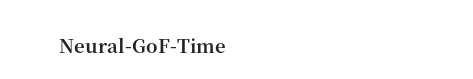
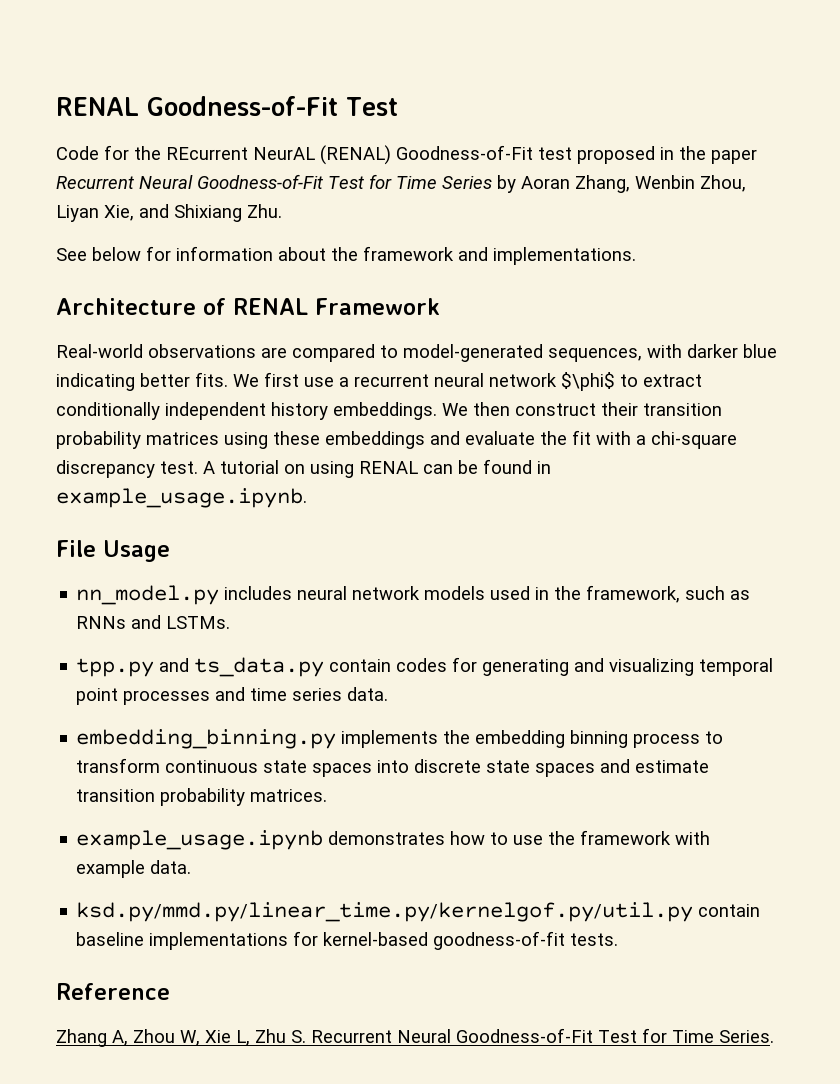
- Neural-GoF-Time
+ RENAL Goodness-of-Fit Test
+ Code for the REcurrent NeurAL (RENAL) Goodness-of-Fit test proposed in the paper Recurrent Neural Goodness-of-Fit Test for Time Series by Aoran Zhang, Wenbin Zhou, Liyan Xie, and Shixiang Zhu.
+ See below for information about the framework and implementations.
+ Architecture of RENAL Framework
+ Real-world observations are compared to model-generated sequences, with darker blue indicating better fits. We first use a recurrent neural network $\phi$ to extract conditionally independent history embeddings. We then construct their transition probability matrices using these embeddings and evaluate the fit with a chi-square discrepancy test. A tutorial on using RENAL can be found in example_usage.ipynb.
+ File Usage
+ nn_model.py includes neural network models used in the framework, such as RNNs and LSTMs.
+ tpp.py and ts_data.py contain codes for generating and visualizing temporal point processes and time series data.
+ embedding_binning.py implements the embedding binning process to transform continuous state spaces into discrete state spaces and estimate transition probability matrices.
+ example_usage.ipynb demonstrates how to use the framework with example data.
+ ksd.py/mmd.py/linear_time.py/kernelgof.py/util.py contain baseline implementations for kernel-based goodness-of-fit tests.
+ Reference
+ Zhang A, Zhou W, Xie L, Zhu S. Recurrent Neural Goodness-of-Fit Test for Time Series.

